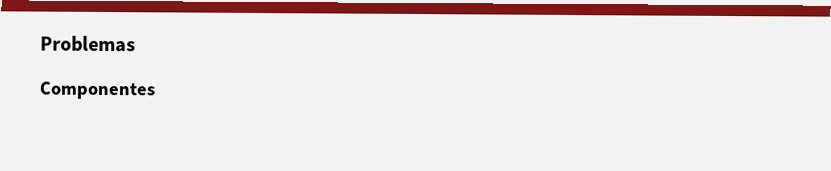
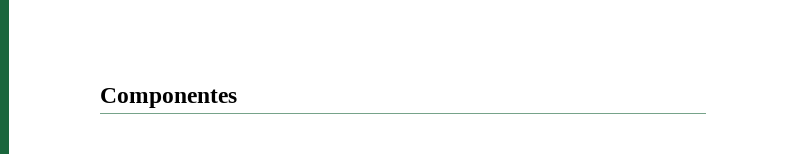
- Problemas

